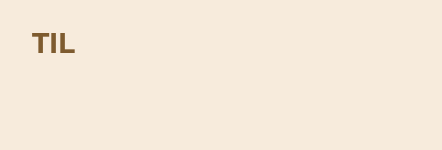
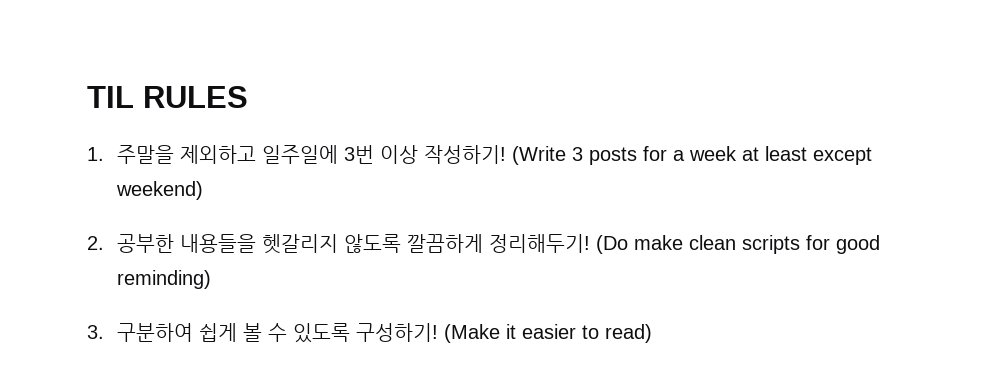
- TIL
+ TIL RULES
+ 1. 주말을 제외하고 일주일에 3번 이상 작성하기! (Write 3 posts for a week at least except weekend)
+ 2. 공부한 내용들을 헷갈리지 않도록 깔끔하게 정리해두기! (Do make clean scripts for good reminding)
+ 3. 구분하여 쉽게 볼 수 있도록 구성하기! (Make it easier to read)

